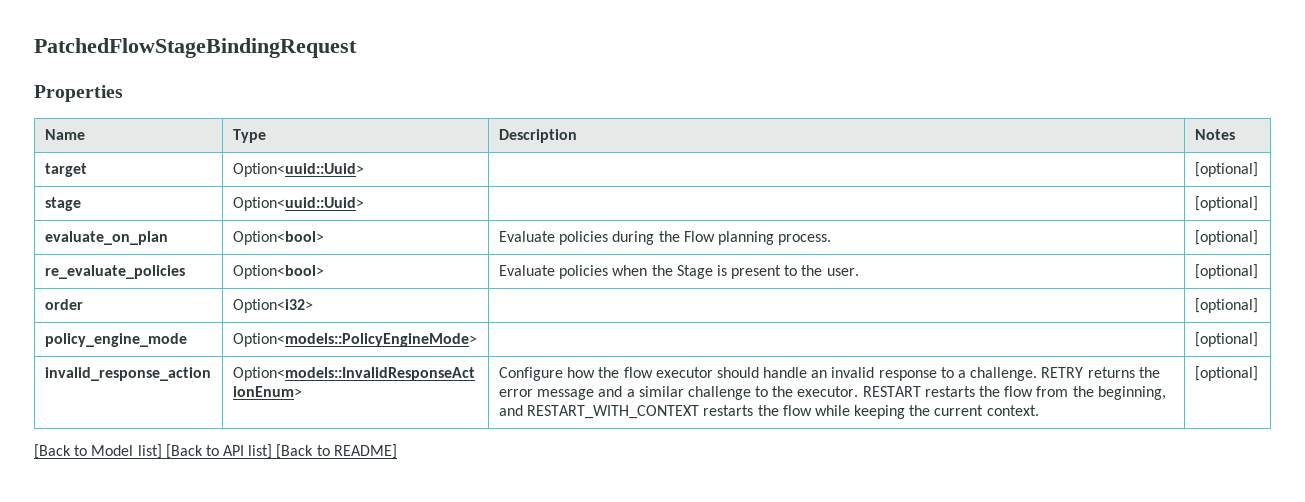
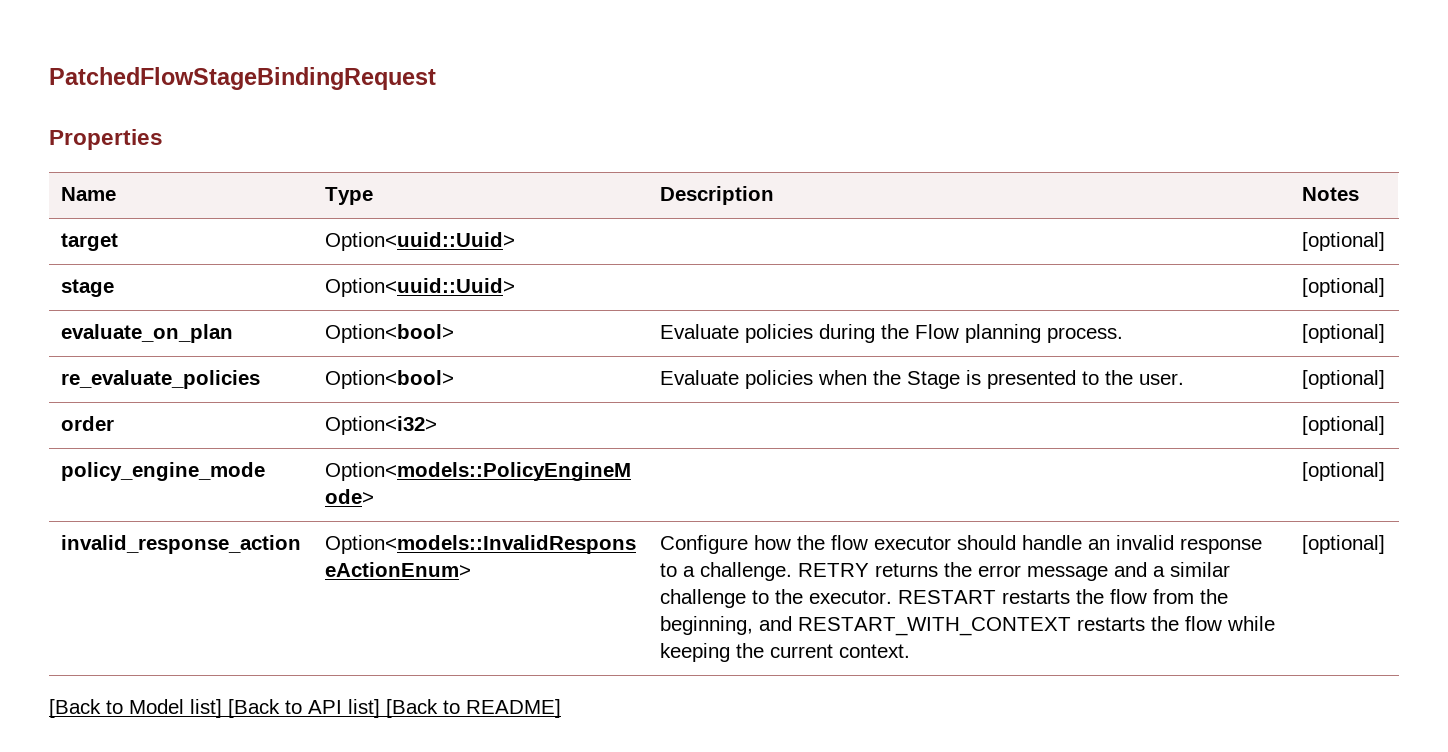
- re_evaluate_policies | Option<bool> | Evaluate policies when the Stage is present to the user. | [optional]
+ re_evaluate_policies | Option<bool> | Evaluate policies when the Stage is presented to the user. | [optional]

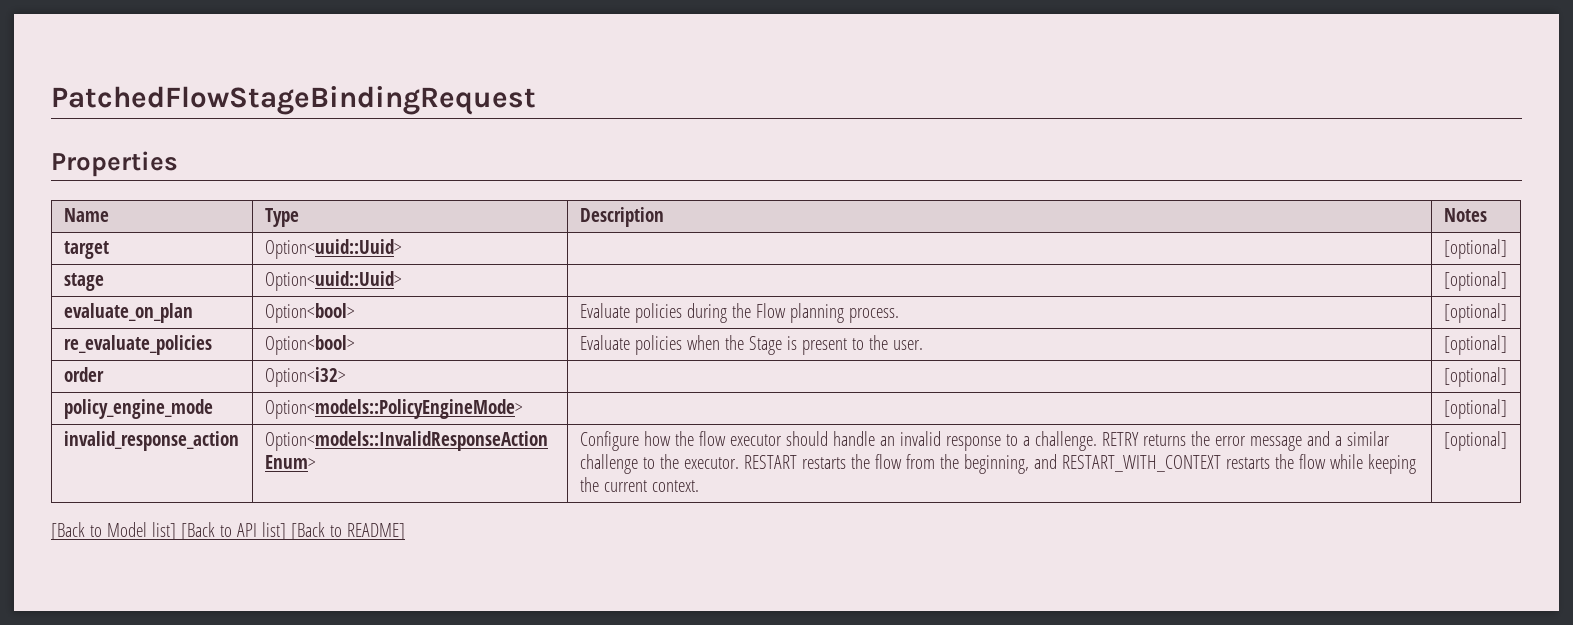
- re_evaluate_policies | Option<bool> | Evaluate policies when the Stage is presented to the user. | [optional]
+ re_evaluate_policies | Option<bool> | Evaluate policies when the Stage is present to the user. | [optional]

